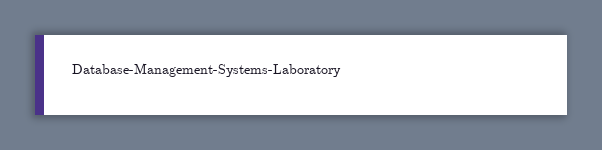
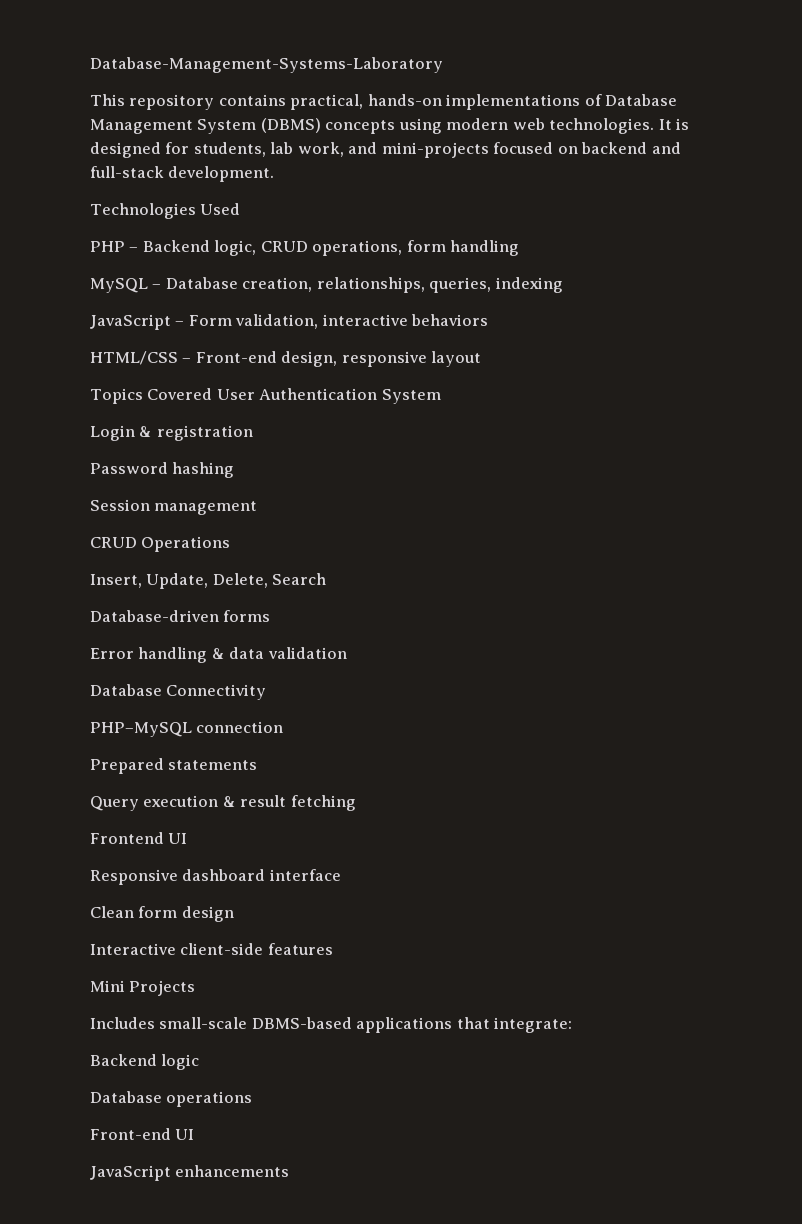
+ This repository contains practical, hands-on implementations of Database Management System (DBMS) concepts using modern web technologies. It is designed for students, lab work, and mini-projects focused on backend and full-stack development.
+ Technologies Used
+ PHP – Backend logic, CRUD operations, form handling
+ MySQL – Database creation, relationships, queries, indexing
+ JavaScript – Form validation, interactive behaviors
+ HTML/CSS – Front-end design, responsive layout
+ Topics Covered User Authentication System
+ Login & registration
+ Password hashing
+ Session management
+ CRUD Operations
+ Insert, Update, Delete, Search
+ Database-driven forms
+ Error handling & data validation
+ Database Connectivity
+ PHP–MySQL connection
+ Prepared statements
+ Query execution & result fetching
+ Frontend UI
+ Responsive dashboard interface
+ Clean form design
+ Interactive client-side features
+ Mini Projects
+ Includes small-scale DBMS-based applications that integrate:
+ Backend logic
+ Database operations
+ Front-end UI
+ JavaScript enhancements

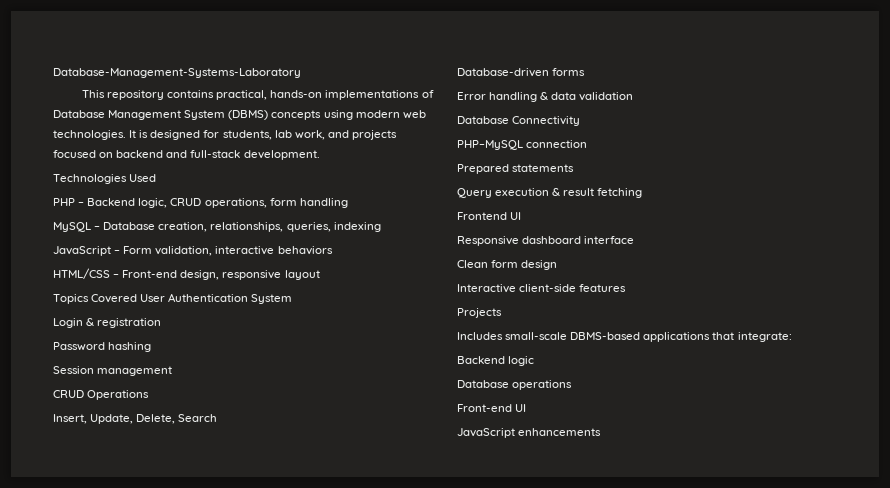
- It is designed for students, lab work, and mini-projects focused on backend and full-stack development.
+ It is designed for students, lab work, and projects focused on backend and full-stack development.
- Mini Projects
+ Projects

